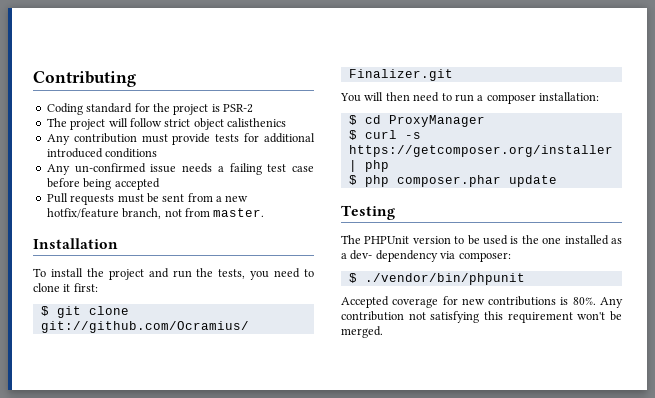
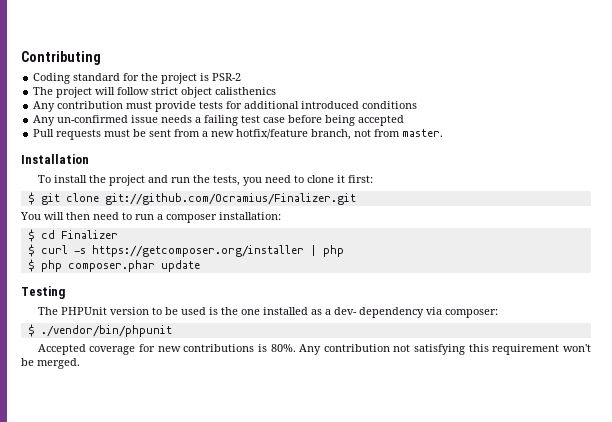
- $ cd ProxyManager
+ $ cd Finalizer

